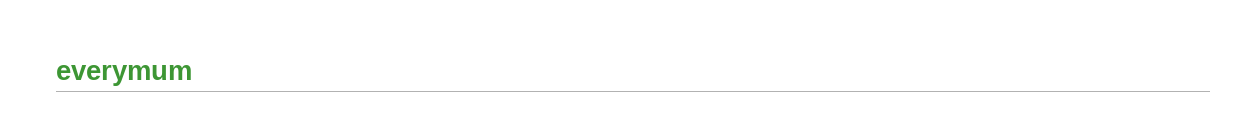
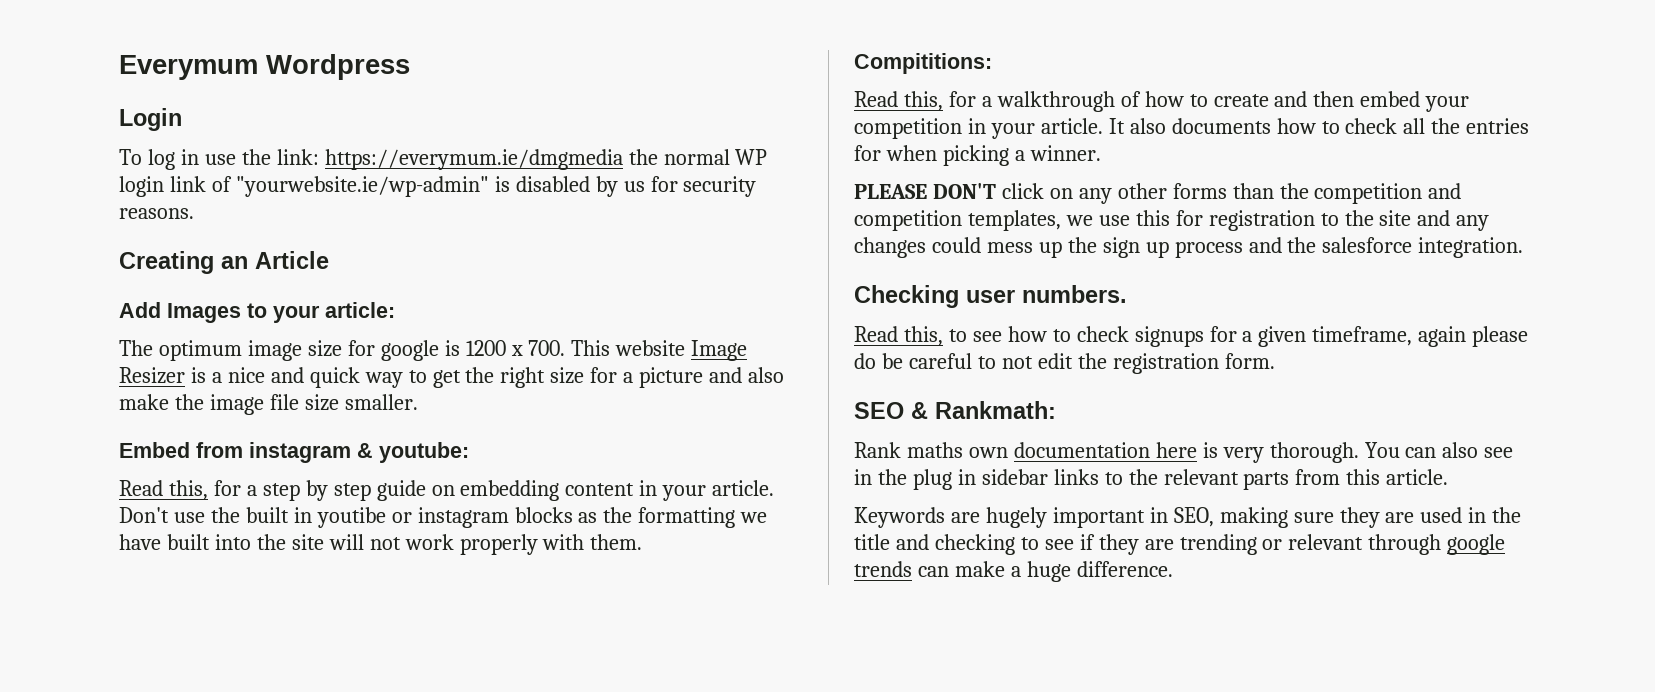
- everymum
+ Everymum Wordpress
+ Login
+ To log in use the link: https://everymum.ie/dmgmedia the normal WP login link of "yourwebsite.ie/wp-admin" is disabled by us for security reasons.
+ Creating an Article
+ Add Images to your article:
+ The optimum image size for google is 1200 x 700. This website Image Resizer is a nice and quick way to get the right size for a picture and also make the image file size smaller.
+ Embed from instagram & youtube:
+ Read this, for a step by step guide on embedding content in your article. Don't use the built in youtibe or instagram blocks as the formatting we have built into the site will not work properly with them.
+ Compititions:
+ Read this, for a walkthrough of how to create and then embed your competition in your article. It also documents how to check all the entries for when picking a winner.
+ PLEASE DON'T click on any other forms than the competition and competition templates, we use this for registration to the site and any changes could mess up the sign up process and the salesforce integration.
+ Checking user numbers.
+ Read this, to see how to check signups for a given timeframe, again please do be careful to not edit the registration form.
+ SEO & Rankmath:
+ Rank maths own documentation here is very thorough. You can also see in the plug in sidebar links to the relevant parts from this article.
+ Keywords are hugely important in SEO, making sure they are used in the title and checking to see if they are trending or relevant through google trends can make a huge difference.

